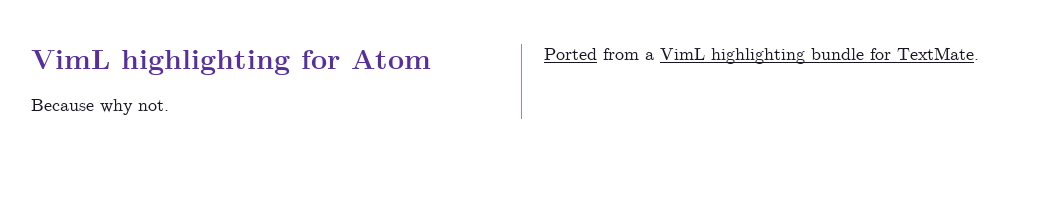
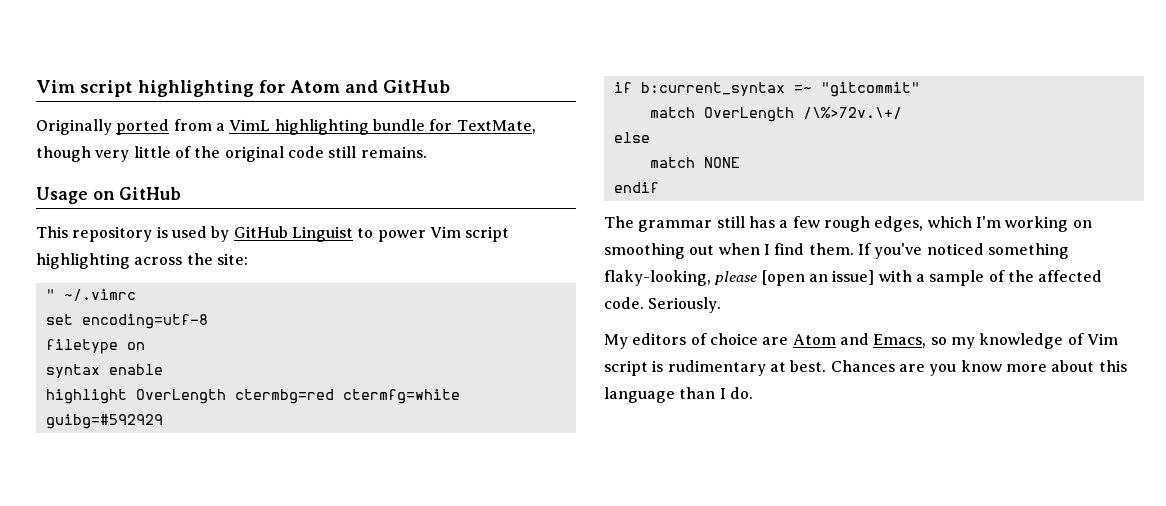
- VimL highlighting for Atom
- Because why not.
- Ported from a VimL highlighting bundle for TextMate.
+ Vim script highlighting for Atom and GitHub
+ Originally ported from a VimL highlighting bundle for TextMate, though very little of the original code still remains.
+ Usage on GitHub
+ This repository is used by GitHub Linguist to power Vim script highlighting across the site:
+ " ~/.vimrc
+ set encoding=utf-8
+ filetype on
+ syntax enable
+ highlight OverLength ctermbg=red ctermfg=white guibg=#592929
+ if b:current_syntax =~ "gitcommit"
+ match OverLength /\%>72v.\+/
+ else
+ match NONE
+ endif
+ The grammar still has a few rough edges, which I'm working on smoothing out when I find them. If you've noticed something flaky-looking, please [open an issue] with a sample of the affected code. Seriously.
+ My editors of choice are Atom and Emacs, so my knowledge of Vim script is rudimentary at best. Chances are you know more about this language than I do.

